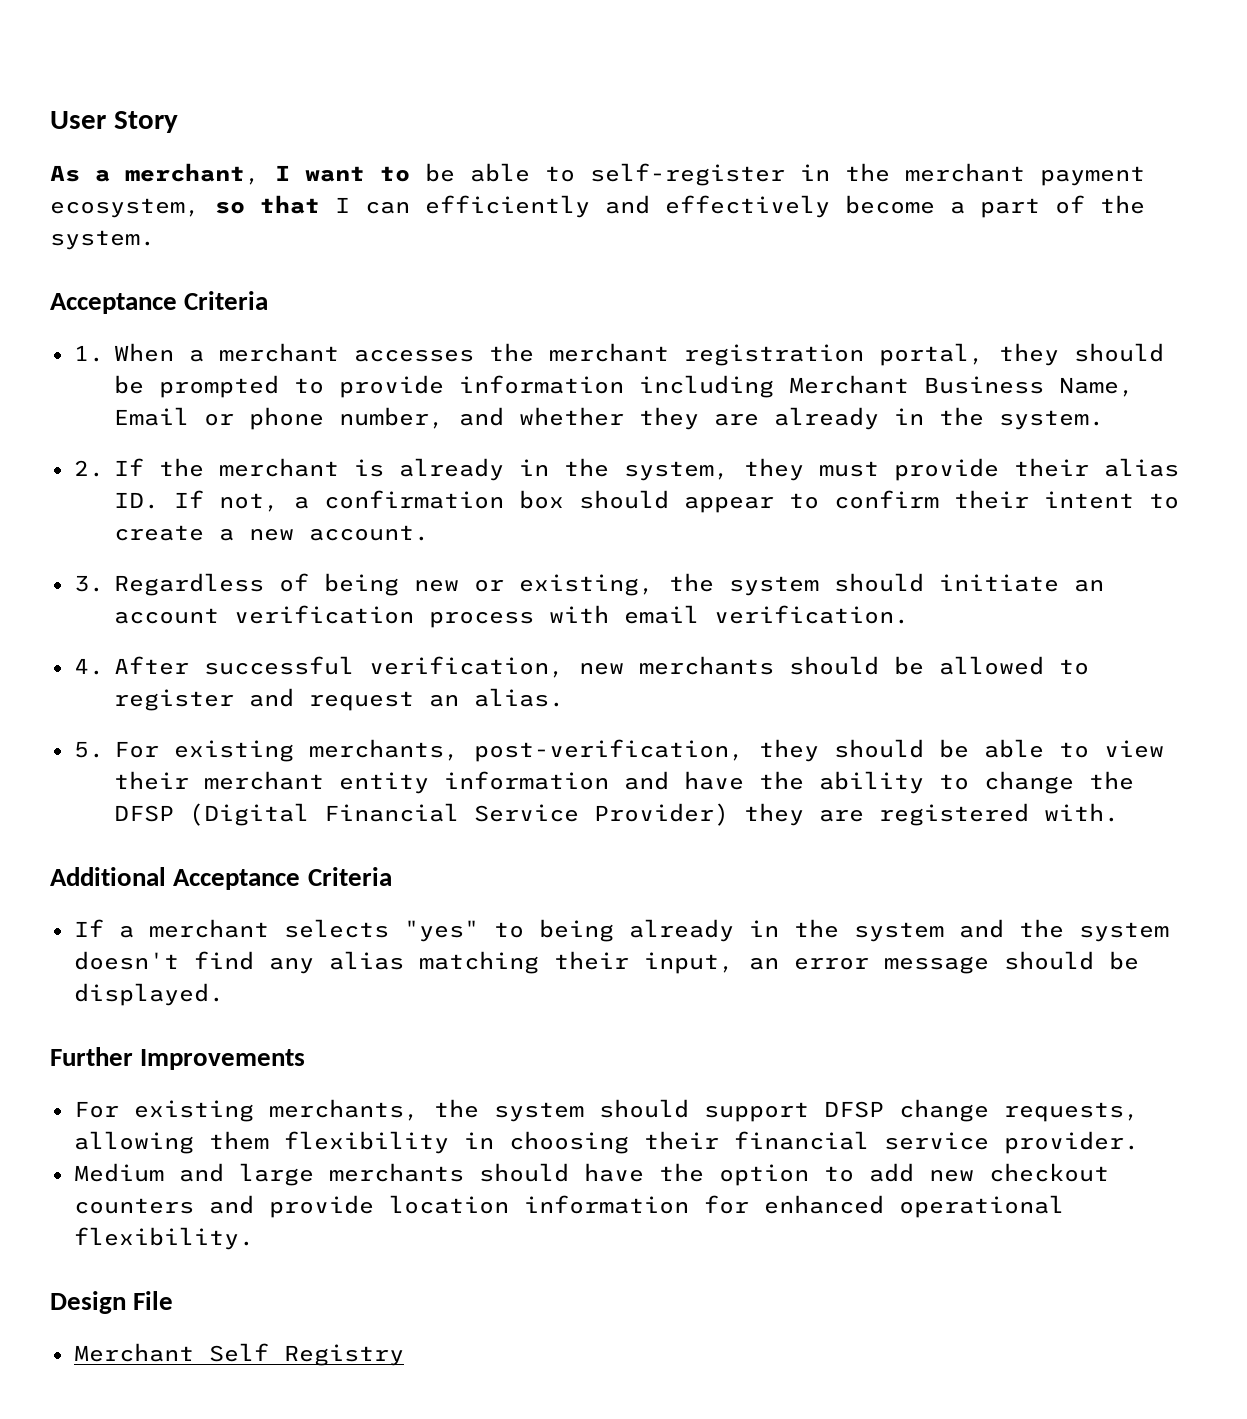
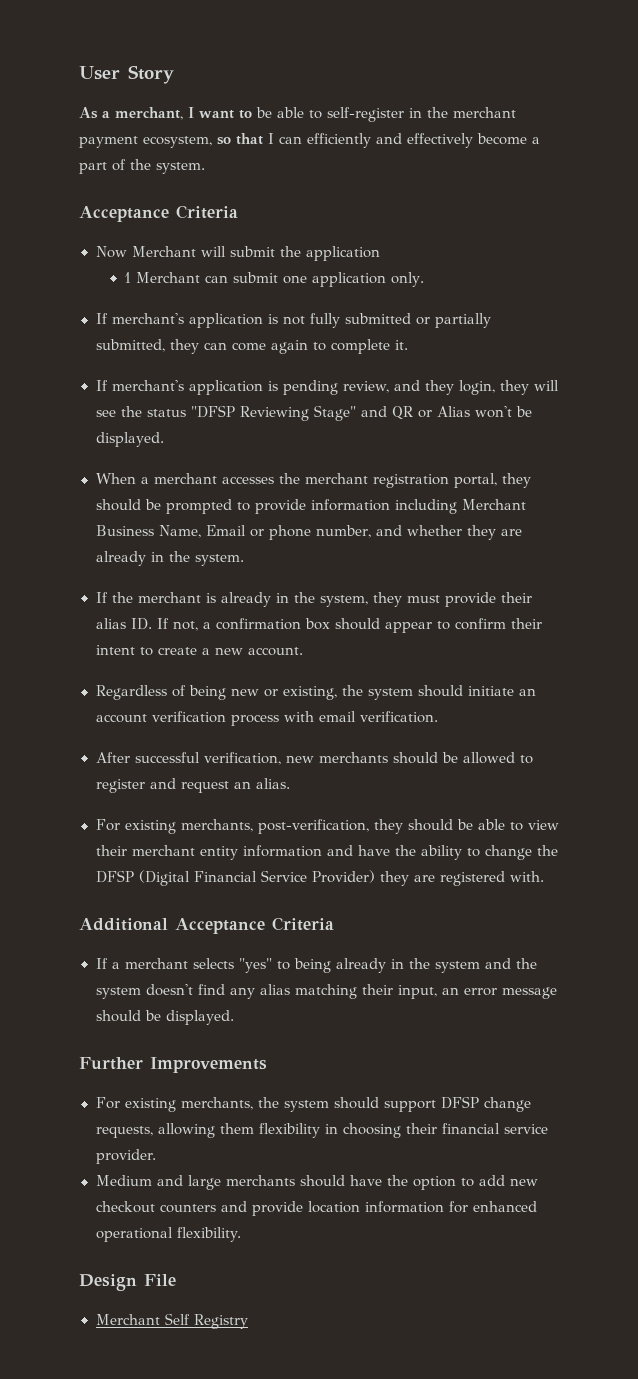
- 1. When a merchant accesses the merchant registration portal, they should be prompted to provide information including Merchant Business Name, Email or phone number, and whether they are already in the system.
+ Now Merchant will submit the application
+ 1 Merchant can submit one application only.
+ If merchant's application is not fully submitted or partially submitted, they can come again to complete it.
+ If merchant's application is pending review, and they login, they will see the status "DFSP Reviewing Stage" and QR or Alias won't be displayed.
+ When a merchant accesses the merchant registration portal, they should be prompted to provide information including Merchant Business Name, Email or phone number, and whether they are already in the system.
- 2. If the merchant is already in the system, they must provide their alias ID. If not, a confirmation box should appear to confirm their intent to create a new account.
+ If the merchant is already in the system, they must provide their alias ID. If not, a confirmation box should appear to confirm their intent to create a new account.
- 3. Regardless of being new or existing, the system should initiate an account verification process with email verification.
+ Regardless of being new or existing, the system should initiate an account verification process with email verification.
- 4. After successful verification, new merchants should be allowed to register and request an alias.
+ After successful verification, new merchants should be allowed to register and request an alias.
- 5. For existing merchants, post-verification, they should be able to view their merchant entity information and have the ability to change the DFSP (Digital Financial Service Provider) they are registered with.
+ For existing merchants, post-verification, they should be able to view their merchant entity information and have the ability to change the DFSP (Digital Financial Service Provider) they are registered with.

